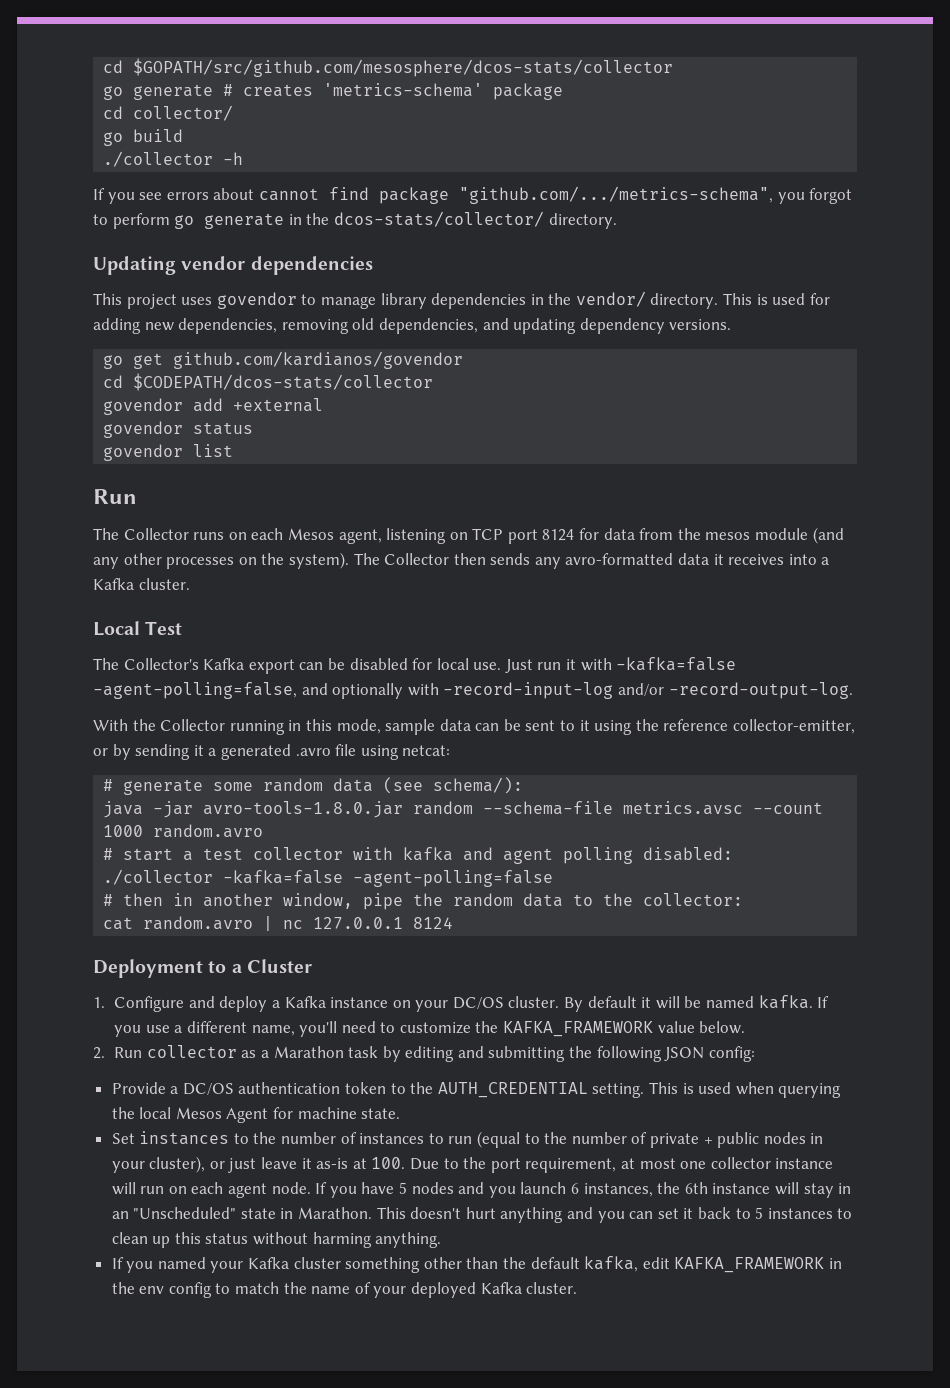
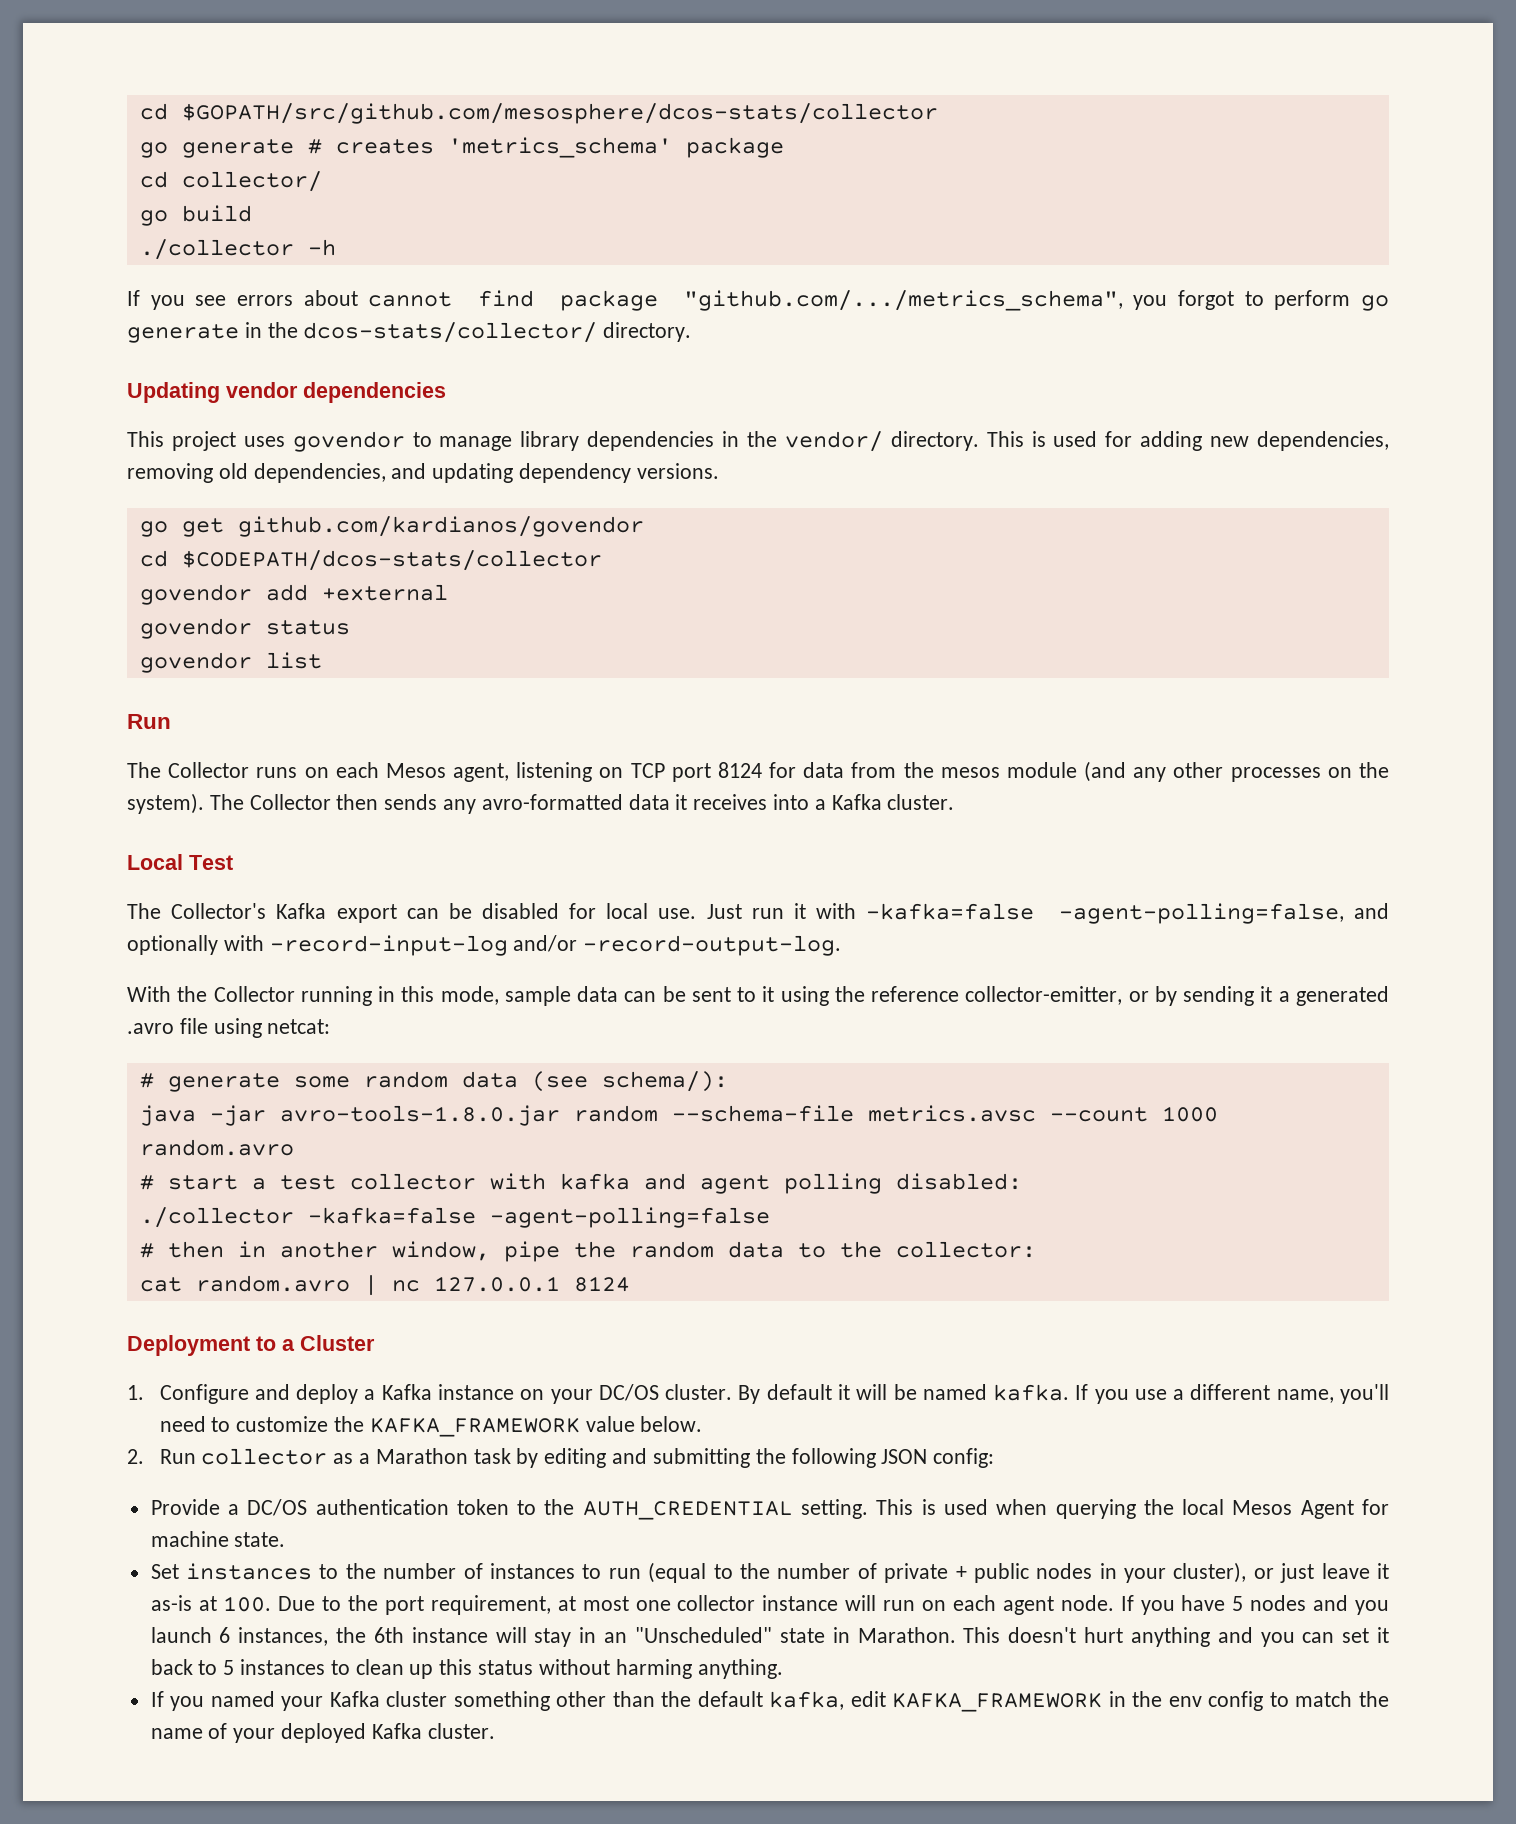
- go generate # creates 'metrics-schema' package
+ go generate # creates 'metrics_schema' package
- If you see errors about cannot find package "github.com/.../metrics-schema", you forgot to perform go generate in the dcos-stats/collector/ directory.
+ If you see errors about cannot find package "github.com/.../metrics_schema", you forgot to perform go generate in the dcos-stats/collector/ directory.

